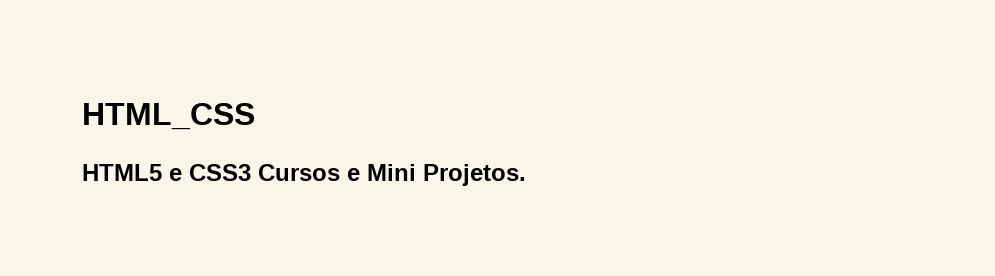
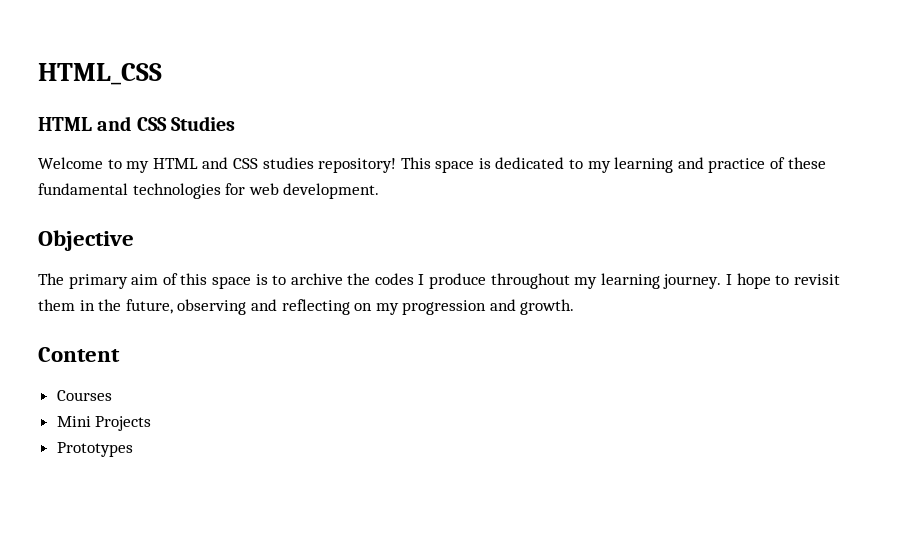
- HTML5 e CSS3 Cursos e Mini Projetos.
+ HTML and CSS Studies
+ Welcome to my HTML and CSS studies repository! This space is dedicated to my learning and practice of these fundamental technologies for web development.
+ Objective
+ The primary aim of this space is to archive the codes I produce throughout my learning journey. I hope to revisit them in the future, observing and reflecting on my progression and growth.
+ Content
+ Courses
+ Mini Projects
+ Prototypes

